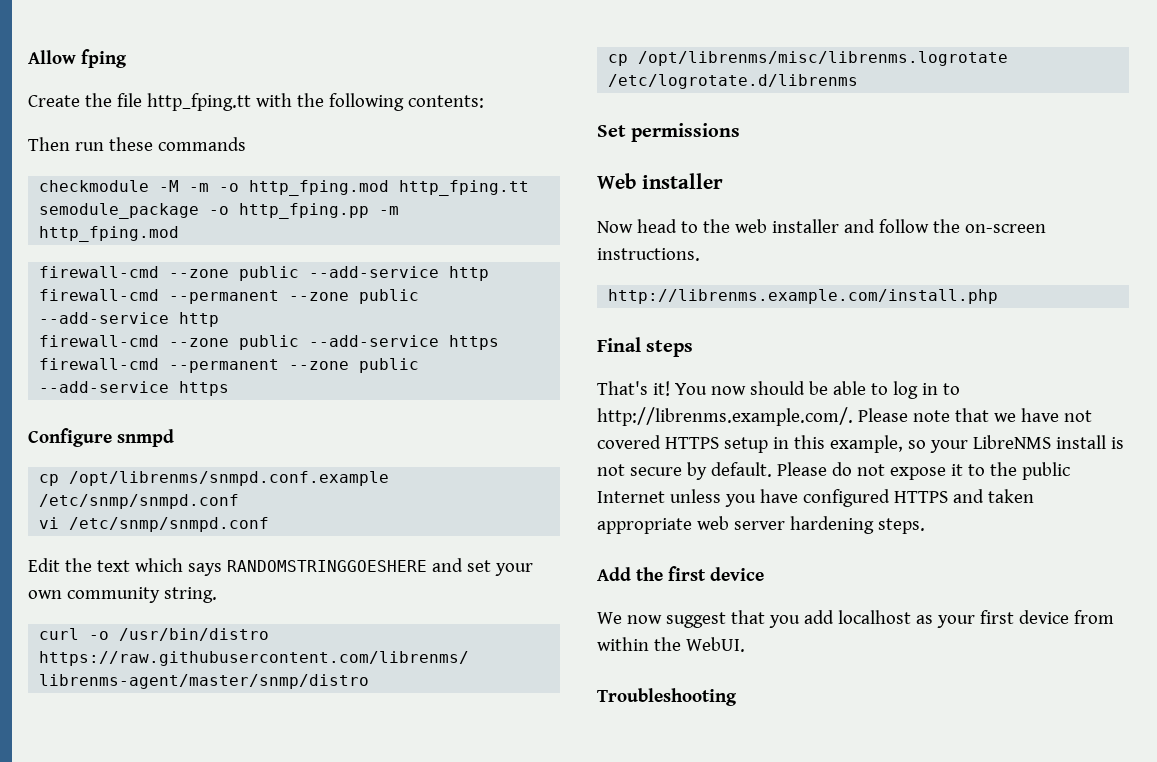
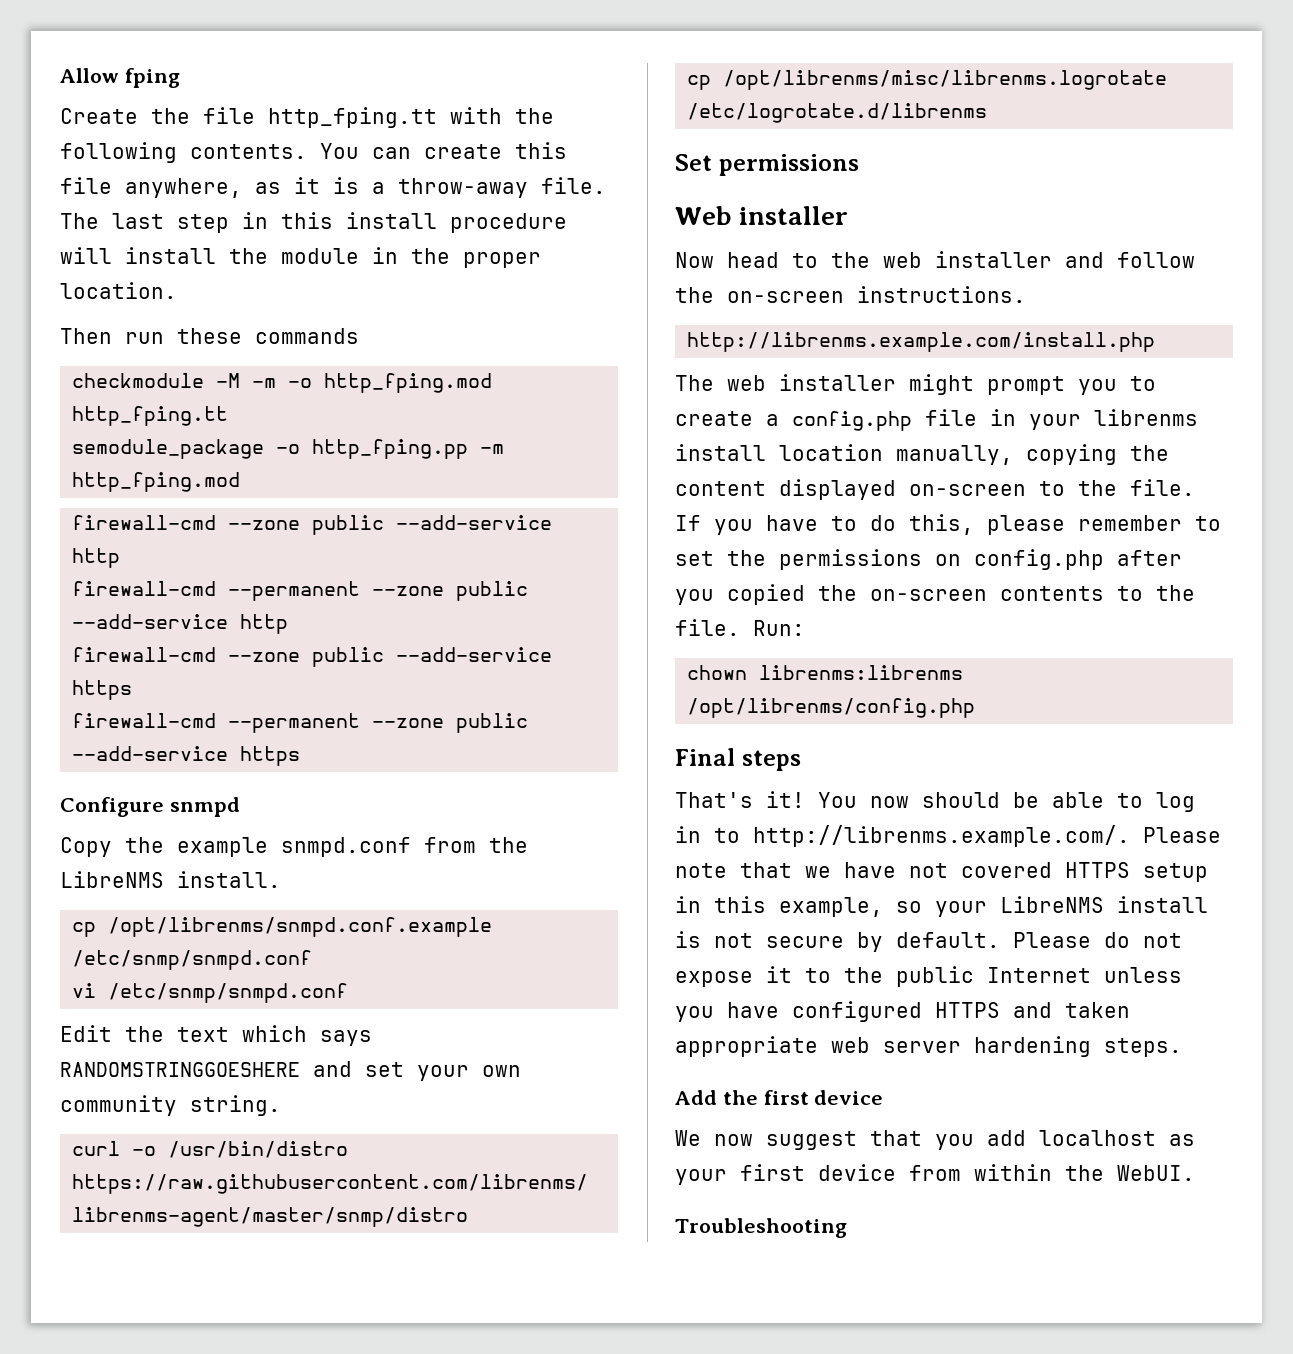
- Create the file http_fping.tt with the following contents:
+ Create the file http_fping.tt with the following contents. You can create this file anywhere, as it is a throw-away file. The last step in this install procedure will install the module in the proper location.
+ Copy the example snmpd.conf from the LibreNMS install.
+ The web installer might prompt you to create a config.php file in your librenms install location manually, copying the content displayed on-screen to the file. If you have to do this, please remember to set the permissions on config.php after you copied the on-screen contents to the file. Run:
+ chown librenms:librenms /opt/librenms/config.php

